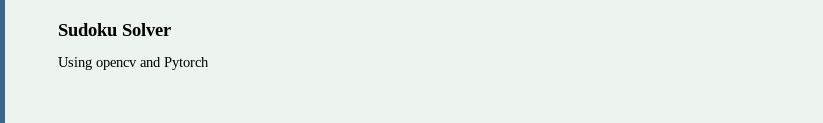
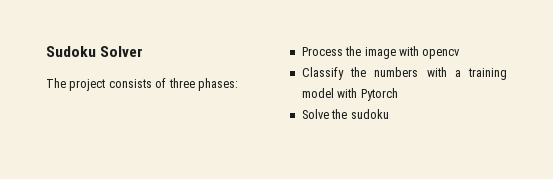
- Using opencv and Pytorch
+ The project consists of three phases:
+ Process the image with opencv
+ Classify the numbers with a training model with Pytorch
+ Solve the sudoku

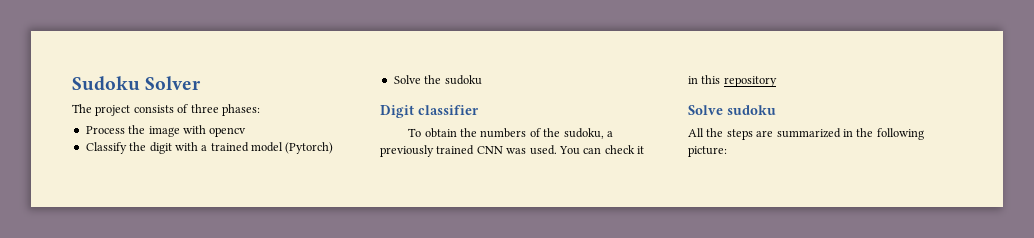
- Classify the numbers with a training model with Pytorch
+ Classify the digit with a trained model (Pytorch)
+ Digit classifier
+ To obtain the numbers of the sudoku, a previously trained CNN was used. You can check it in this repository
+ Solve sudoku
+ All the steps are summarized in the following picture:

